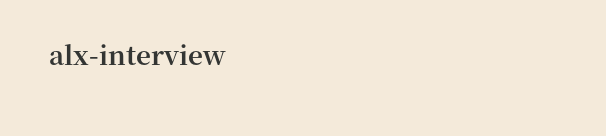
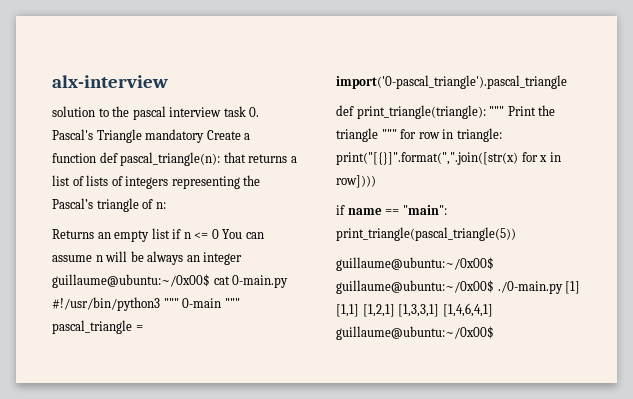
+ solution to the pascal interview task 0. Pascal's Triangle mandatory Create a function def pascal_triangle(n): that returns a list of lists of integers representing the Pascal’s triangle of n:
+ Returns an empty list if n <= 0 You can assume n will be always an integer guillaume@ubuntu:~/0x00$ cat 0-main.py #!/usr/bin/python3 """ 0-main """ pascal_triangle = import('0-pascal_triangle').pascal_triangle
+ def print_triangle(triangle): """ Print the triangle """ for row in triangle: print("[{}]".format(",".join([str(x) for x in row])))
+ if name == "main": print_triangle(pascal_triangle(5))
+ guillaume@ubuntu:~/0x00$ guillaume@ubuntu:~/0x00$ ./0-main.py [1] [1,1] [1,2,1] [1,3,3,1] [1,4,6,4,1] guillaume@ubuntu:~/0x00$

